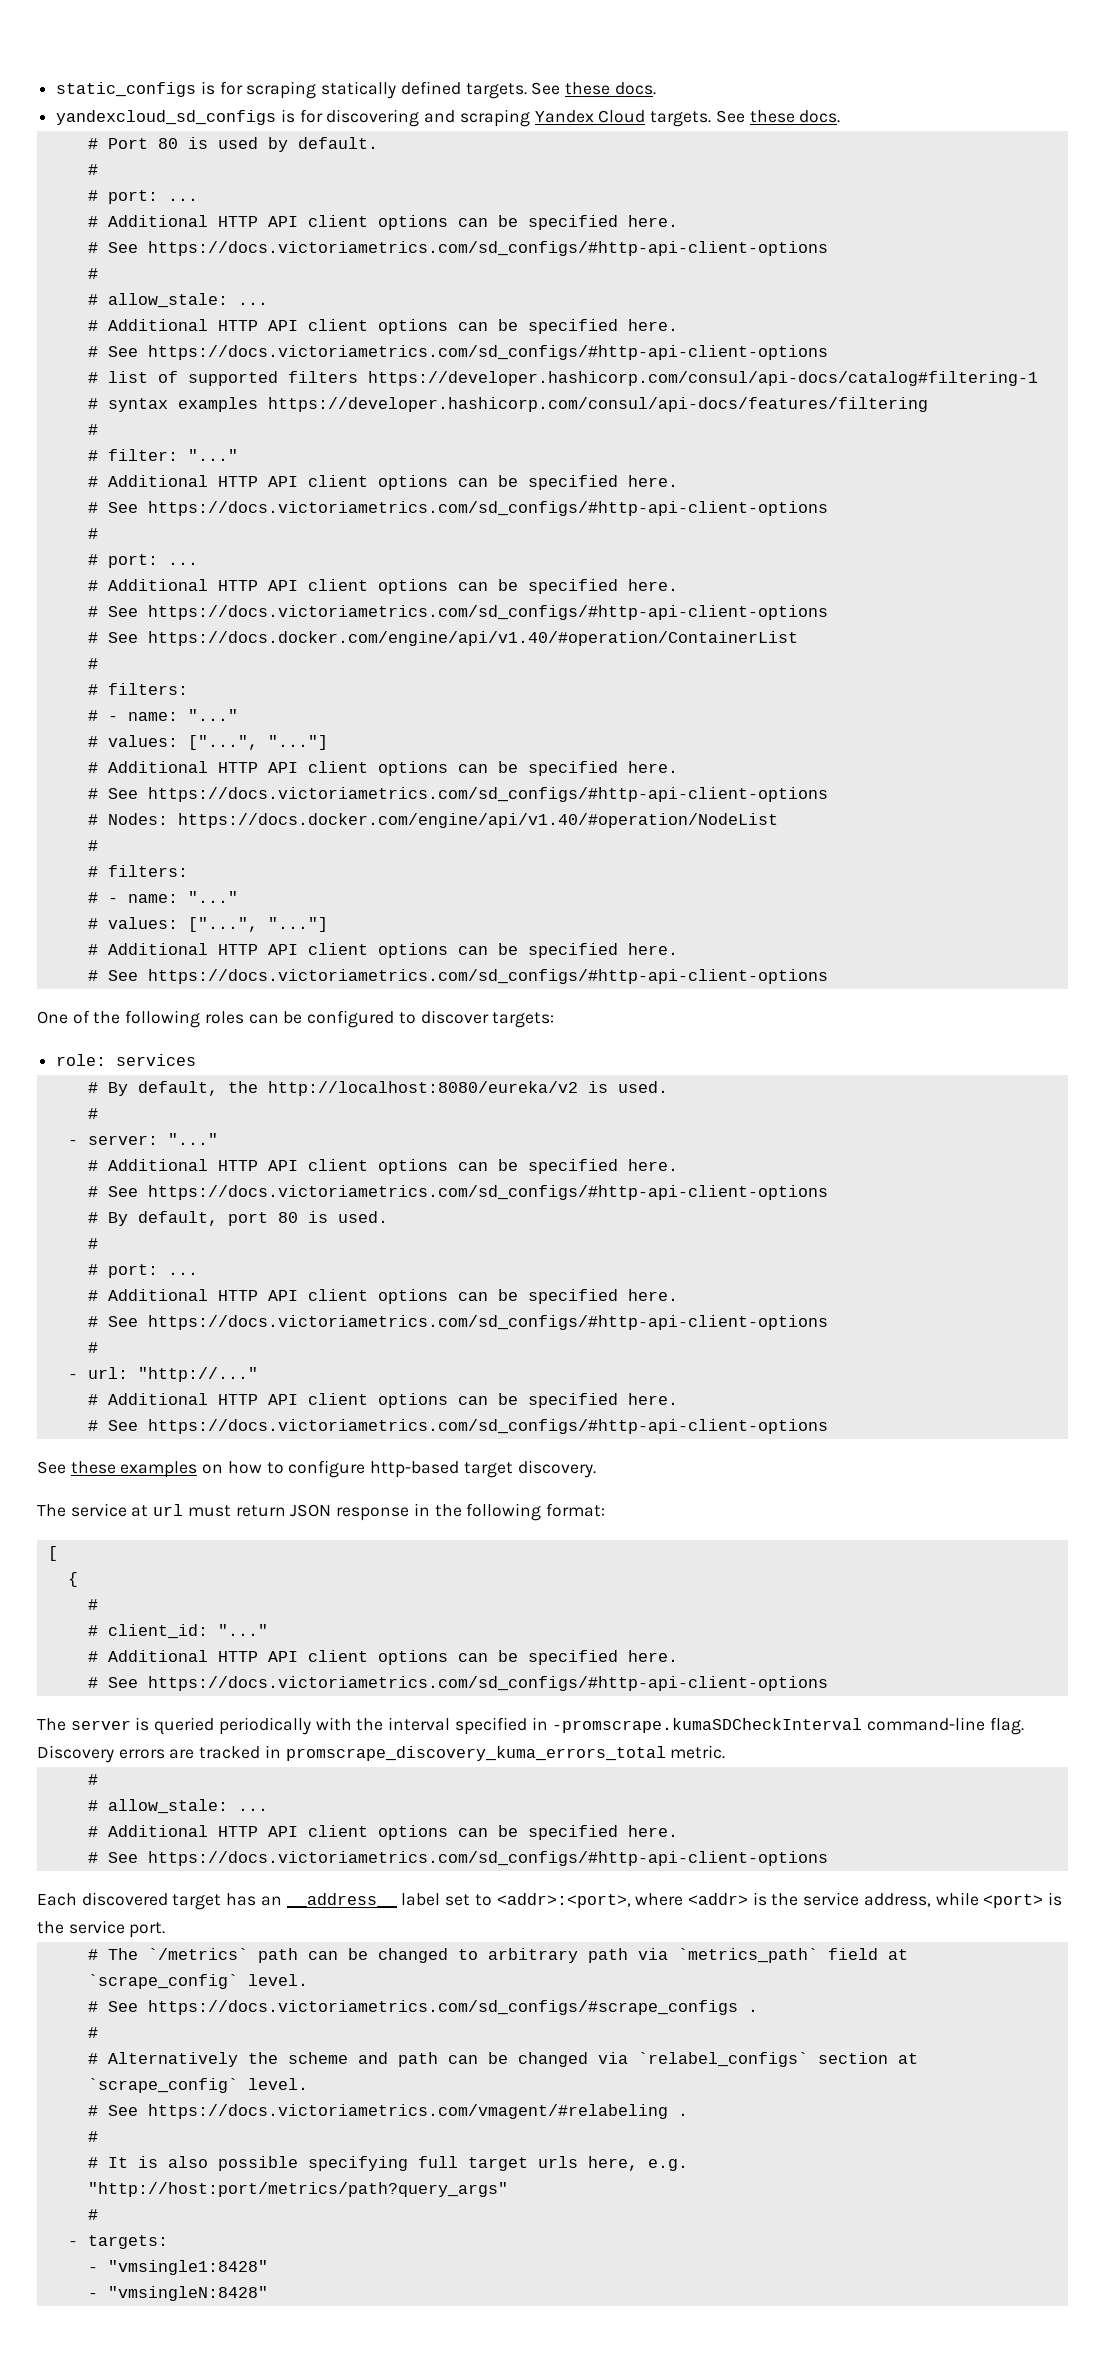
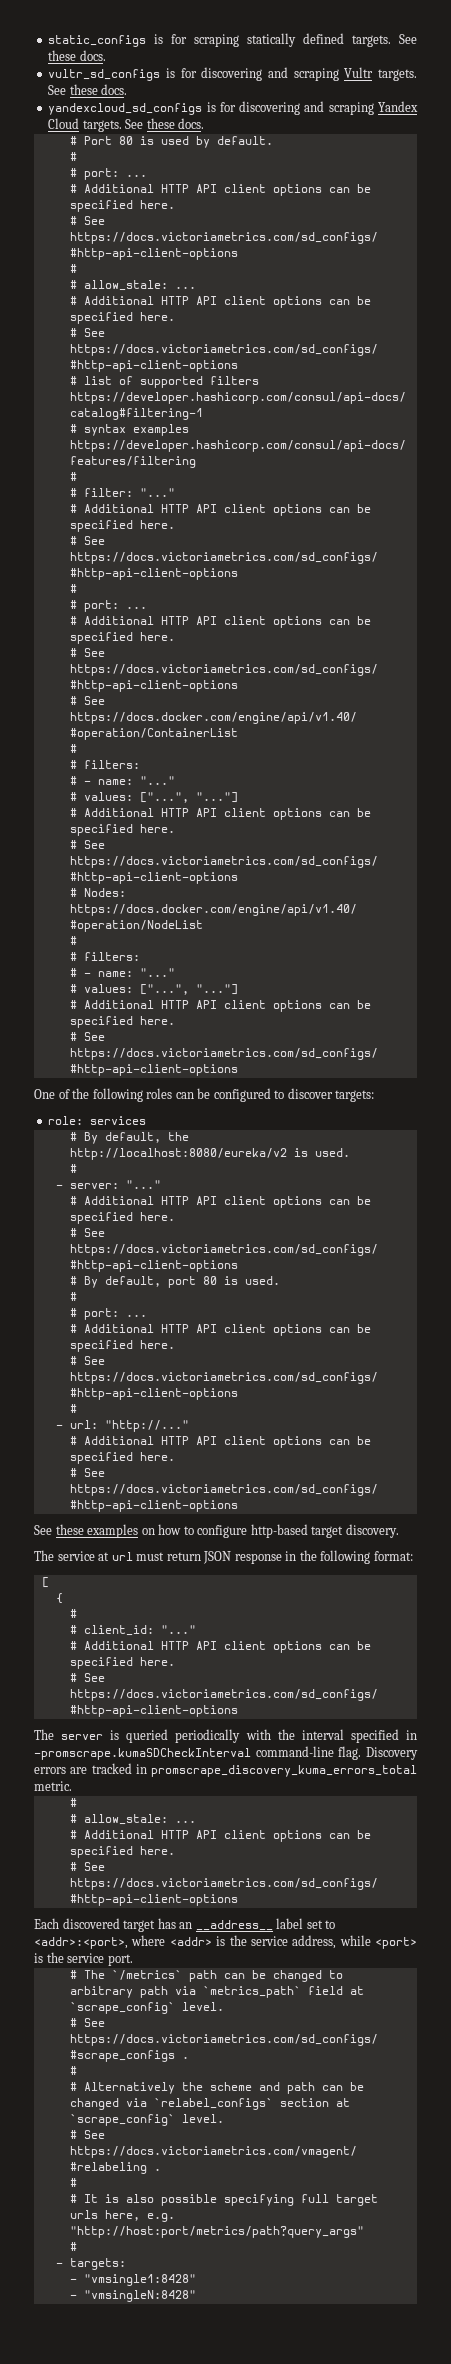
+ vultr_sd_configs is for discovering and scraping Vultr targets. See these docs.

